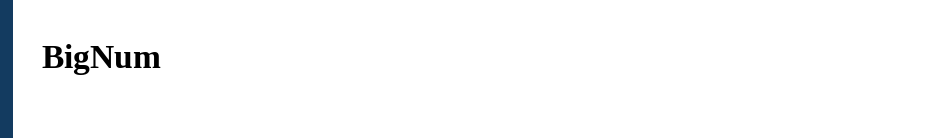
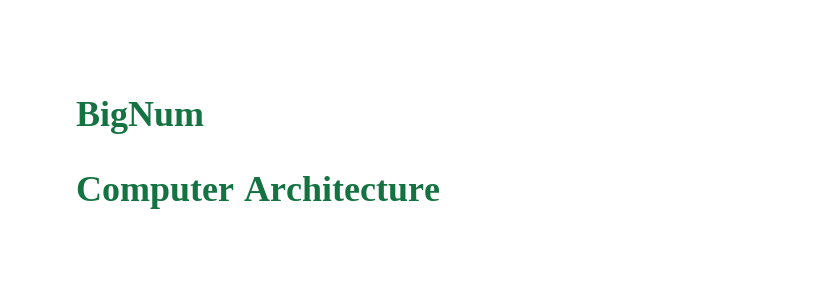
+ Computer Architecture

